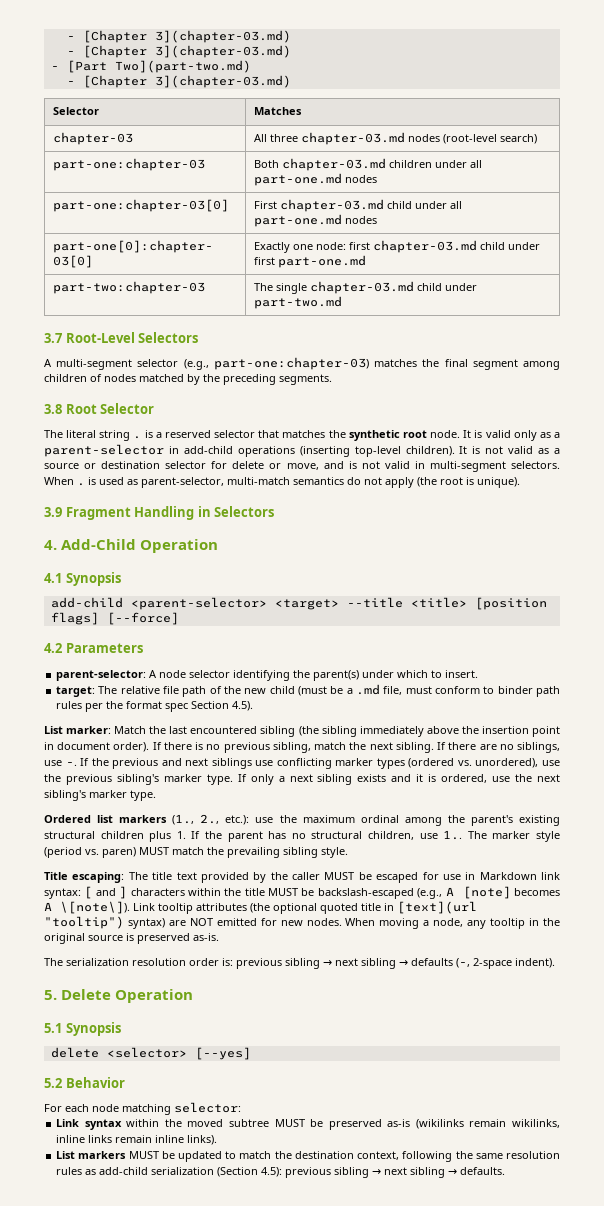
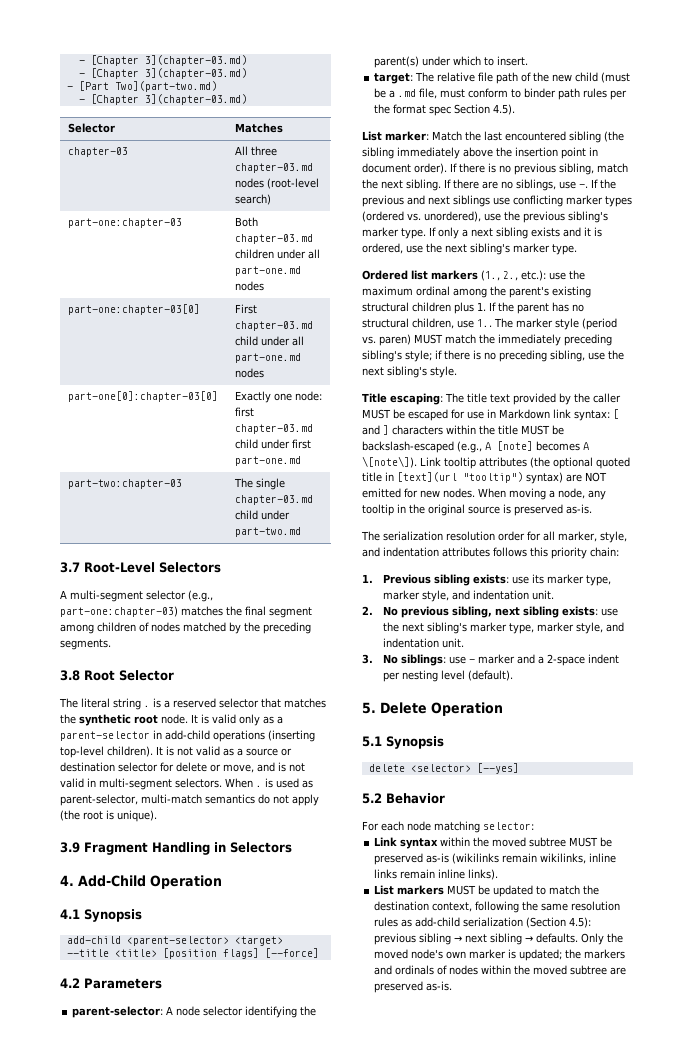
- The marker style (period vs. paren) MUST match the prevailing sibling style.
+ The marker style (period vs. paren) MUST match the immediately preceding sibling's style; if there is no preceding sibling, use the next sibling's style.
- The serialization resolution order is: previous sibling → next sibling → defaults (-, 2-space indent).
+ The serialization resolution order for all marker, style, and indentation attributes follows this priority chain:
+ 1. Previous sibling exists: use its marker type, marker style, and indentation unit.
+ 2. No previous sibling, next sibling exists: use the next sibling's marker type, marker style, and indentation unit.
+ 3. No siblings: use - marker and a 2-space indent per nesting level (default).
+ Only the moved node's own marker is updated; the markers and ordinals of nodes within the moved subtree are preserved as-is.

